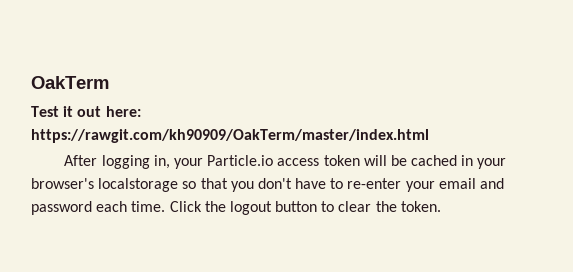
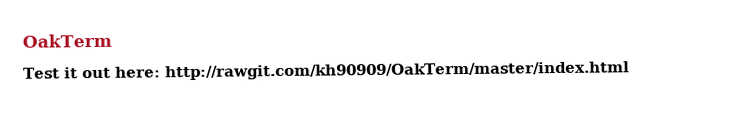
- Test it out here: https://rawgit.com/kh90909/OakTerm/master/index.html
- After logging in, your Particle.io access token will be cached in your browser's localstorage so that you don't have to re-enter your email and password each time. Click the logout button to clear the token.
+ Test it out here: http://rawgit.com/kh90909/OakTerm/master/index.html

